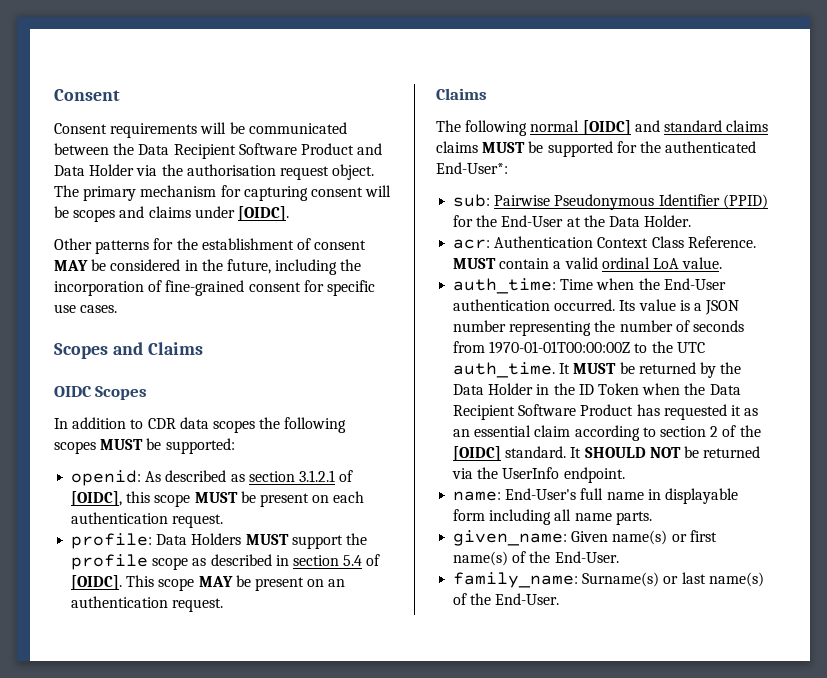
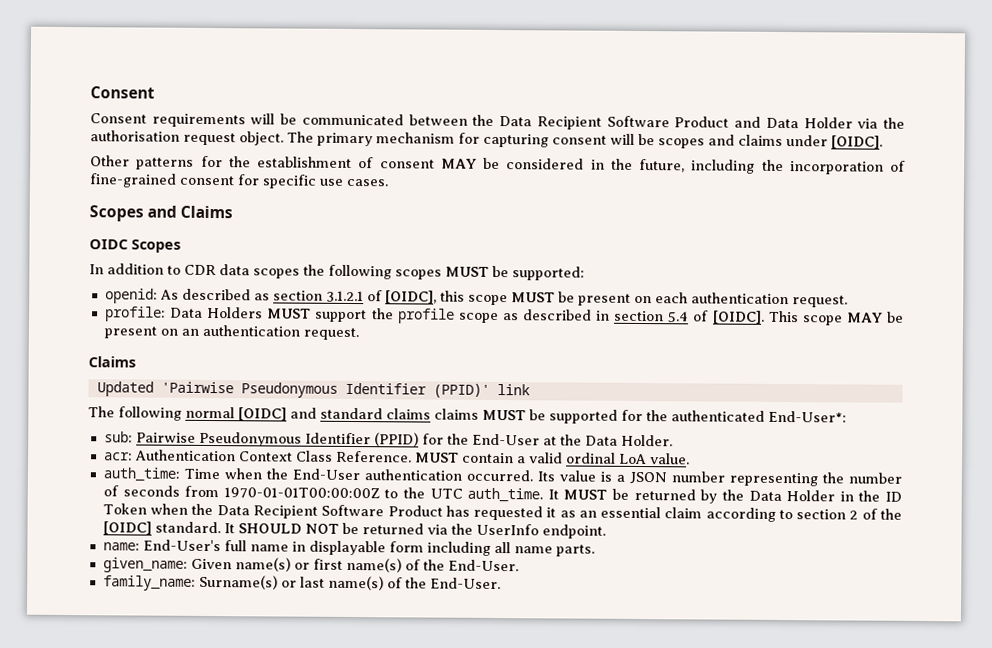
+ Updated 'Pairwise Pseudonymous Identifier (PPID)' link

